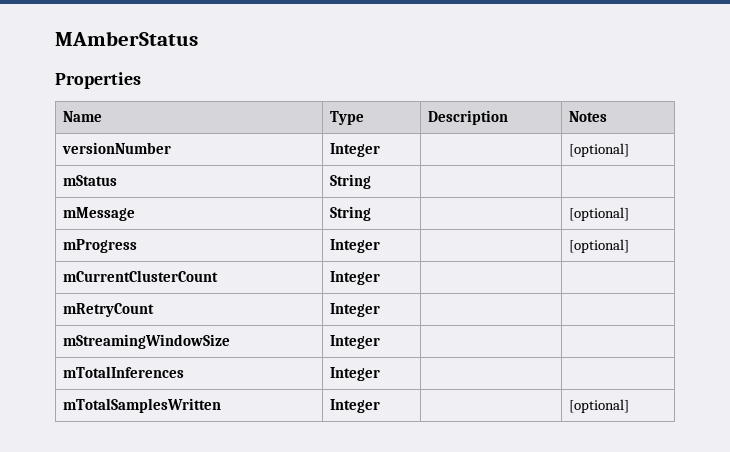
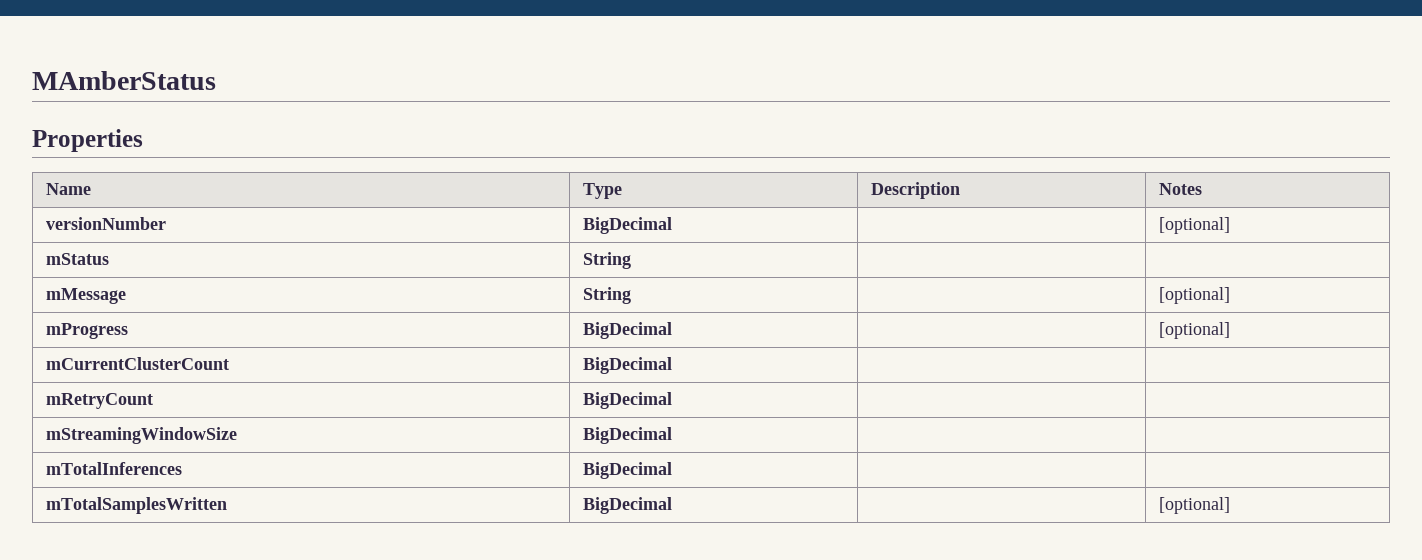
- versionNumber | Integer | | [optional]
+ versionNumber | BigDecimal | | [optional]
- mProgress | Integer | | [optional]
+ mProgress | BigDecimal | | [optional]
- mCurrentClusterCount | Integer | |
+ mCurrentClusterCount | BigDecimal | |
- mRetryCount | Integer | |
+ mRetryCount | BigDecimal | |
- mStreamingWindowSize | Integer | |
+ mStreamingWindowSize | BigDecimal | |
- mTotalInferences | Integer | |
+ mTotalInferences | BigDecimal | |
- mTotalSamplesWritten | Integer | | [optional]
+ mTotalSamplesWritten | BigDecimal | | [optional]

